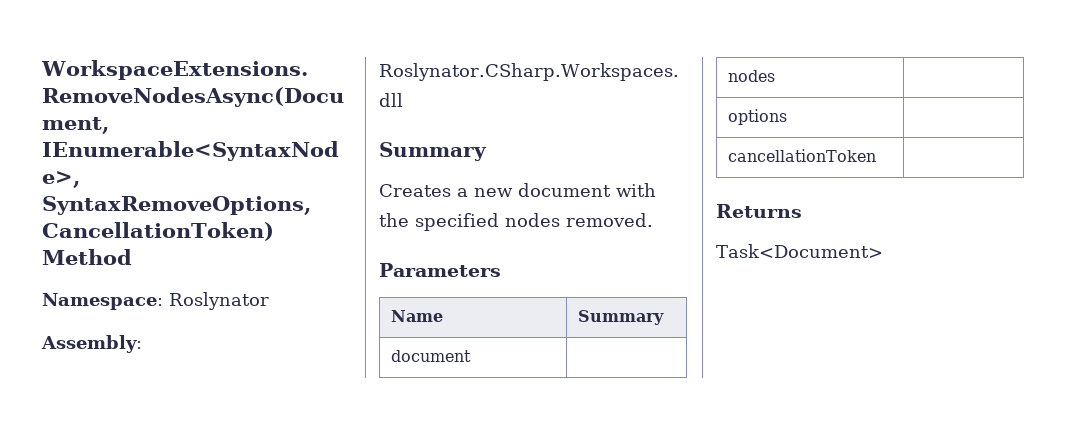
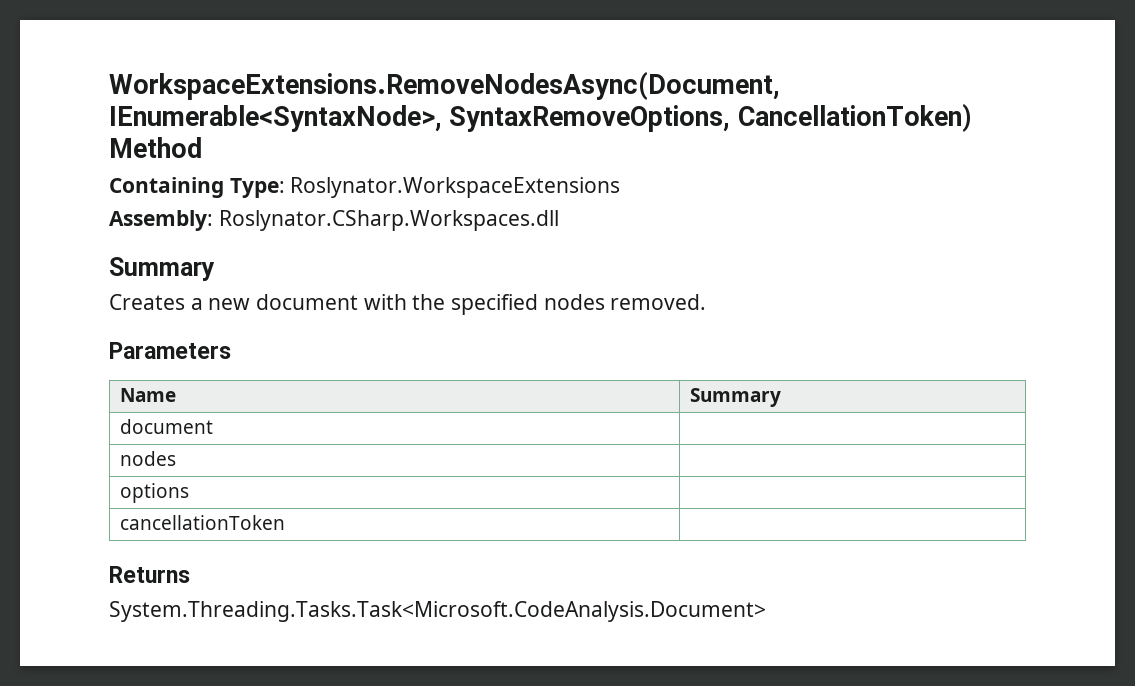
- Namespace: Roslynator
+ Containing Type: Roslynator.WorkspaceExtensions
- Task<Document>
+ System.Threading.Tasks.Task<Microsoft.CodeAnalysis.Document>

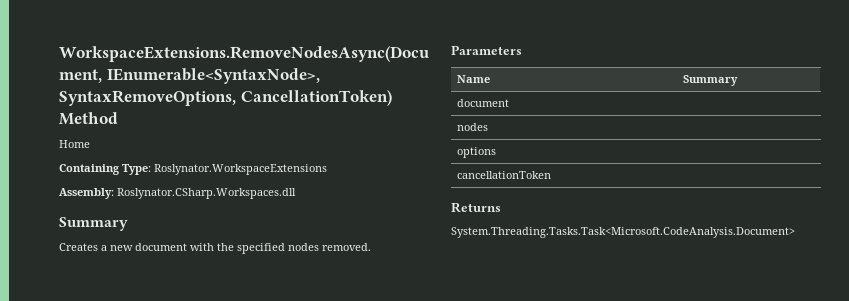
+ Home

